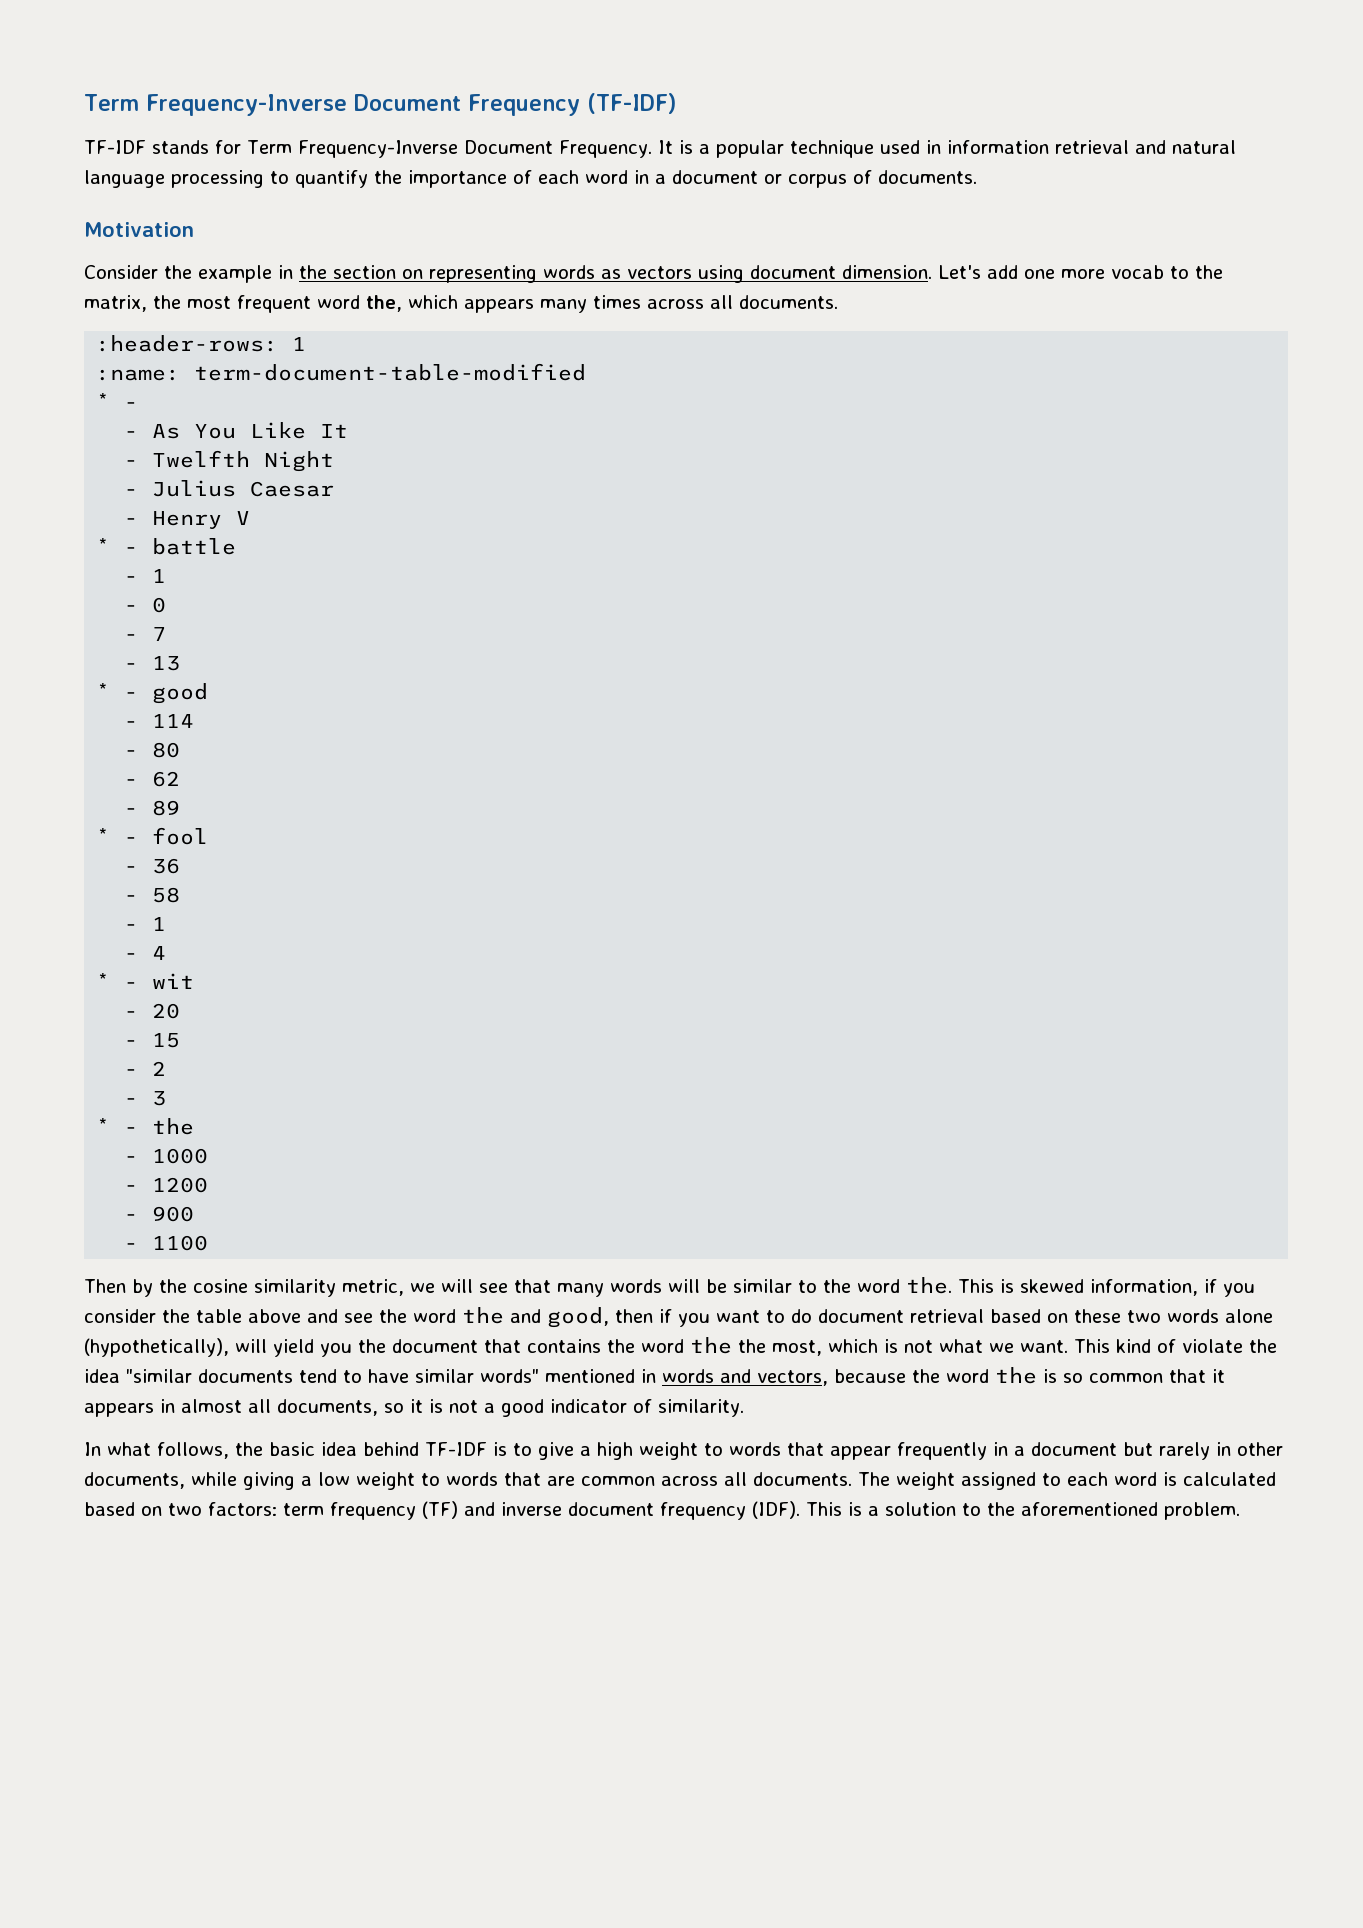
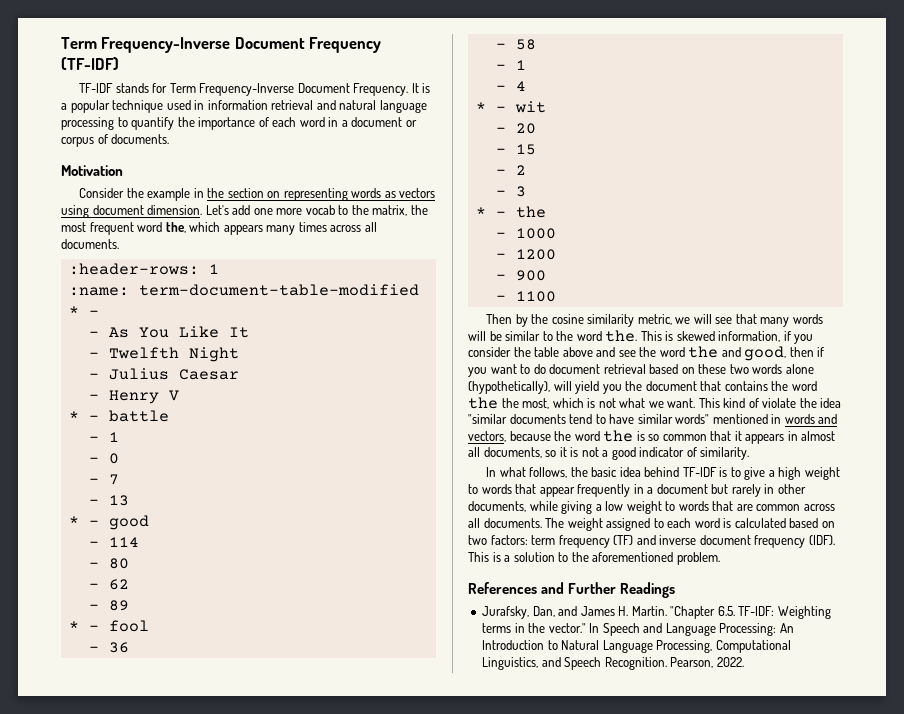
+ References and Further Readings
+ Jurafsky, Dan, and James H. Martin. "Chapter 6.5. TF-IDF: Weighting terms in the vector." In Speech and Language Processing: An Introduction to Natural Language Processing, Computational Linguistics, and Speech Recognition. Pearson, 2022.

